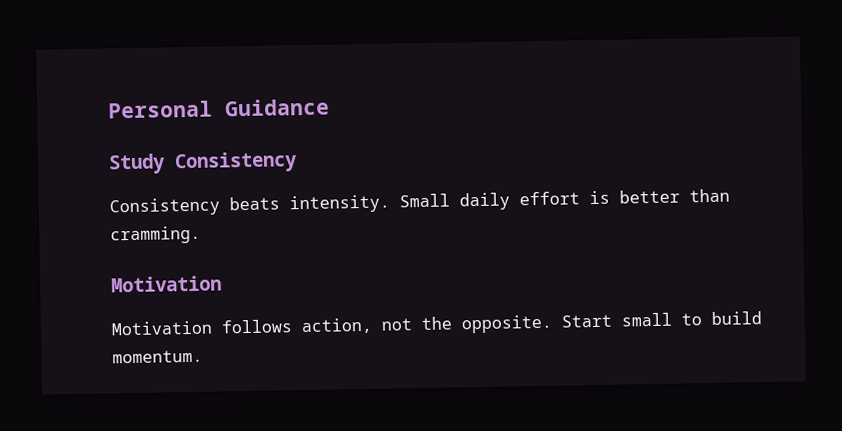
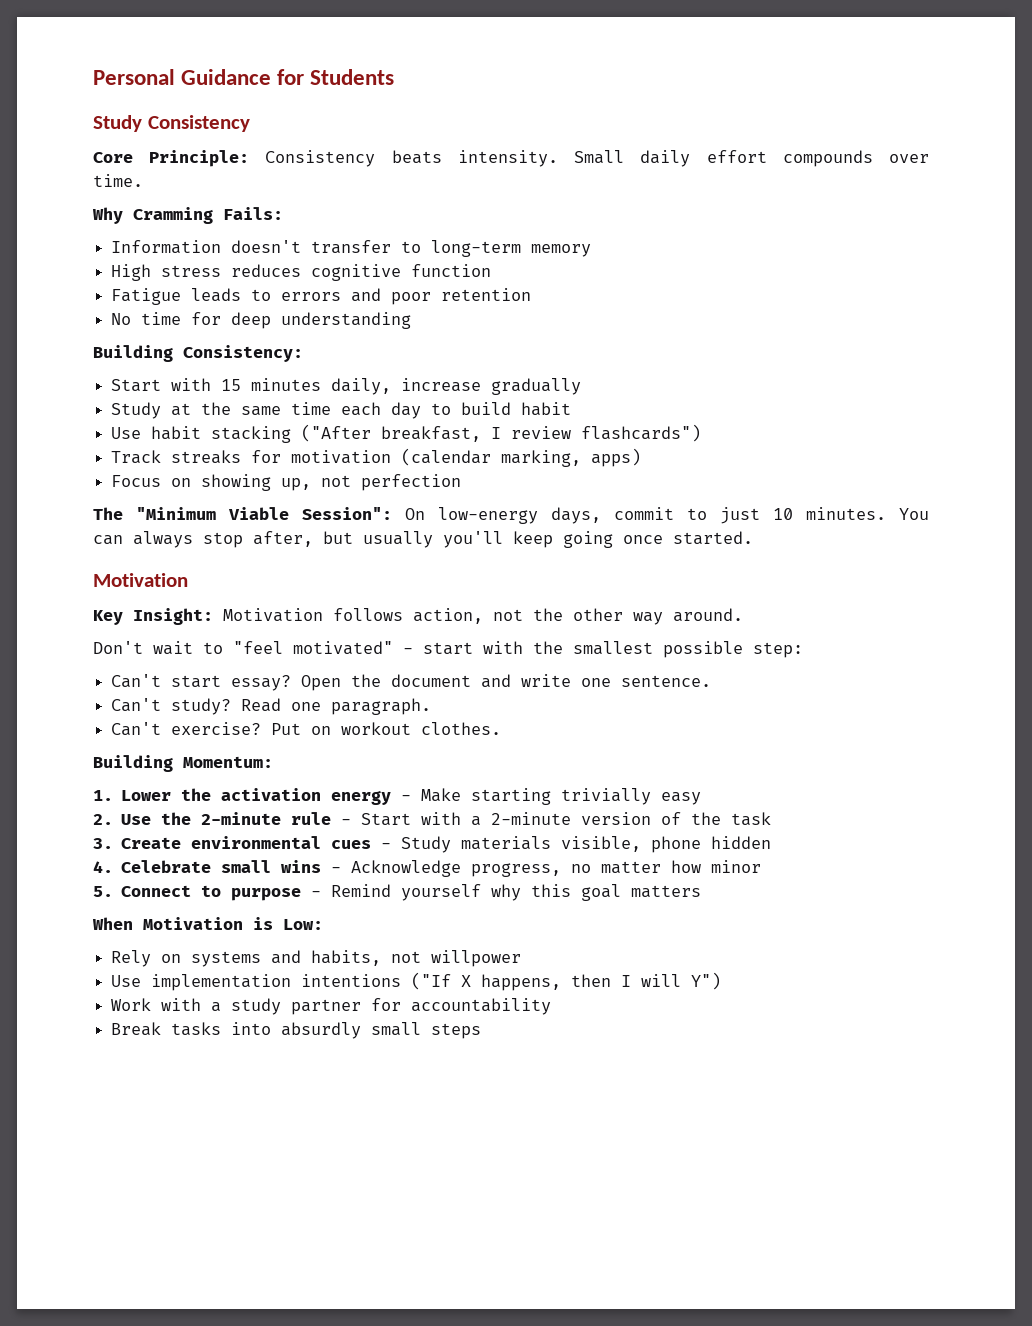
- Personal Guidance
+ Personal Guidance for Students
- Consistency beats intensity.
+ Core Principle: Consistency beats intensity.
- Small daily effort is better than cramming.
+ Small daily effort compounds over time.
+ Why Cramming Fails:
+ Information doesn't transfer to long-term memory
+ High stress reduces cognitive function
+ Fatigue leads to errors and poor retention
+ No time for deep understanding
+ Building Consistency:
+ Start with 15 minutes daily, increase gradually
+ Study at the same time each day to build habit
+ Use habit stacking ("After breakfast, I review flashcards")
+ Track streaks for motivation (calendar marking, apps)
+ Focus on showing up, not perfection
+ The "Minimum Viable Session": On low-energy days, commit to just 10 minutes. You can always stop after, but usually you'll keep going once started.
- Motivation follows action, not the opposite. Start small to build momentum.
+ Key Insight: Motivation follows action, not the other way around.
+ Don't wait to "feel motivated" - start with the smallest possible step:
+ Can't start essay? Open the document and write one sentence.
+ Can't study? Read one paragraph.
+ Can't exercise? Put on workout clothes.
+ Building Momentum:
+ 1. Lower the activation energy - Make starting trivially easy
+ 2. Use the 2-minute rule - Start with a 2-minute version of the task
+ 3. Create environmental cues - Study materials visible, phone hidden
+ 4. Celebrate small wins - Acknowledge progress, no matter how minor
+ 5. Connect to purpose - Remind yourself why this goal matters
+ When Motivation is Low:
+ Rely on systems and habits, not willpower
+ Use implementation intentions ("If X happens, then I will Y")
+ Work with a study partner for accountability
+ Break tasks into absurdly small steps

